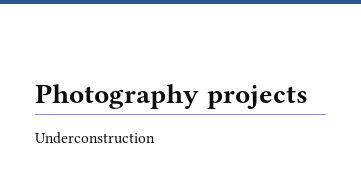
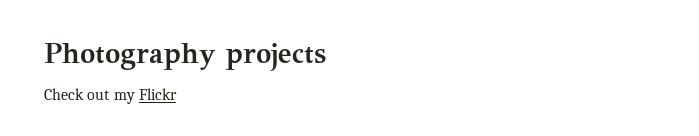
- Underconstruction
+ Check out my Flickr

